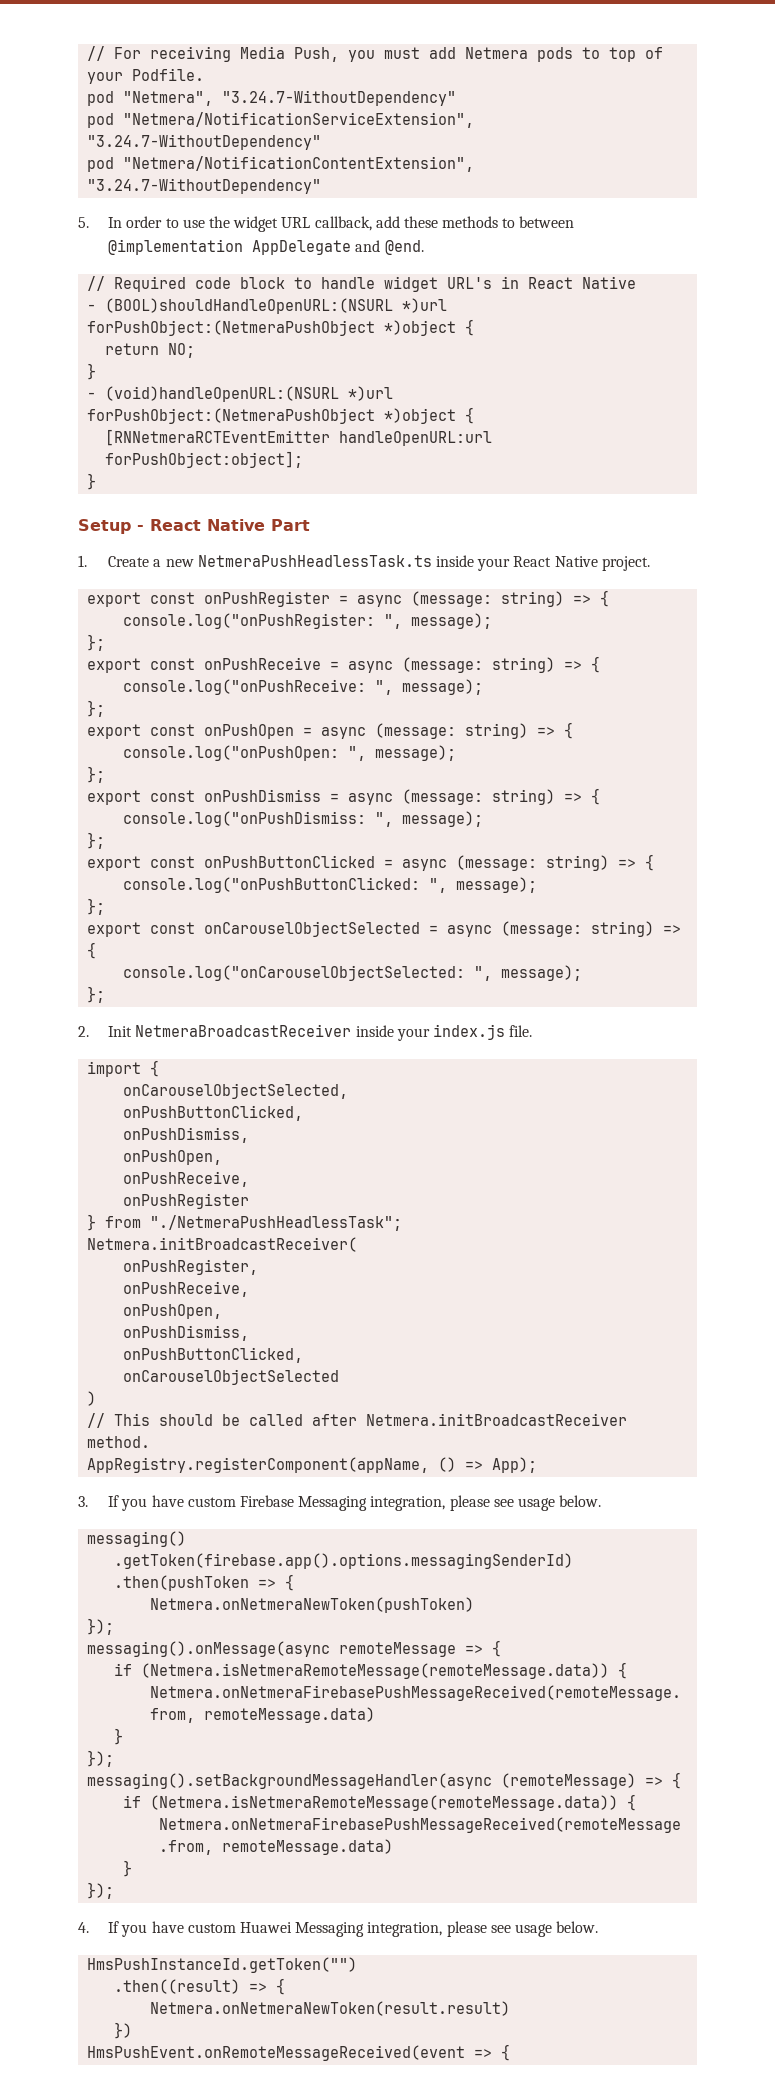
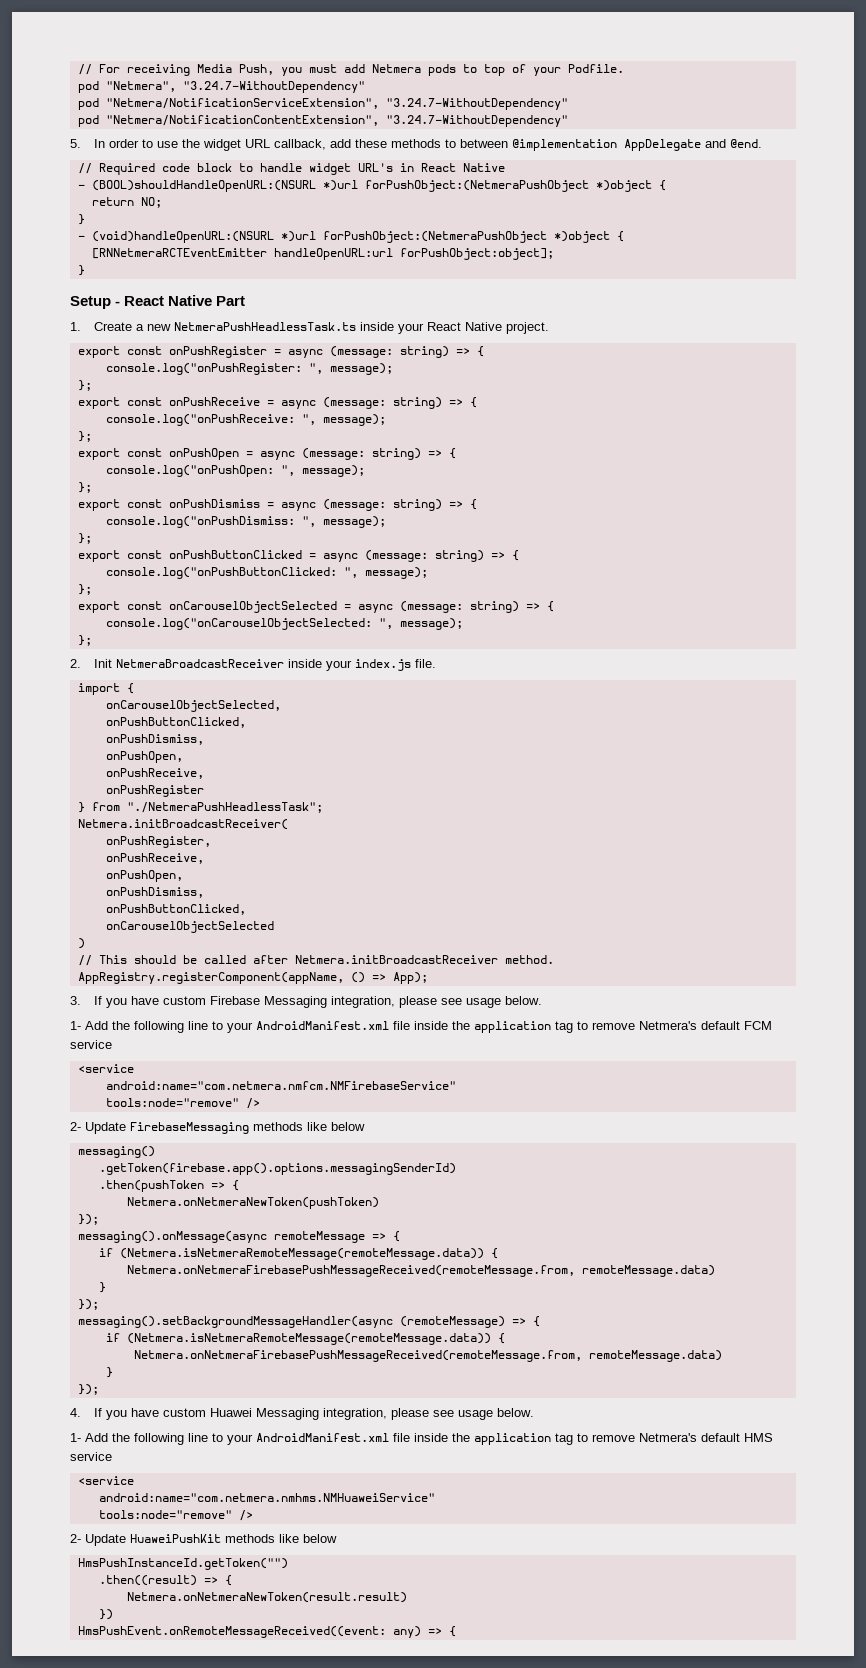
+ 1- Add the following line to your AndroidManifest.xml file inside the application tag to remove Netmera's default FCM service
+ <service
+ android:name="com.netmera.nmfcm.NMFirebaseService"
+ tools:node="remove" />
+ 2- Update FirebaseMessaging methods like below
+ 1- Add the following line to your AndroidManifest.xml file inside the application tag to remove Netmera's default HMS service
+ <service
+ android:name="com.netmera.nmhms.NMHuaweiService"
+ tools:node="remove" />
+ 2- Update HuaweiPushKit methods like below
- HmsPushEvent.onRemoteMessageReceived(event => {
+ HmsPushEvent.onRemoteMessageReceived((event: any) => {

